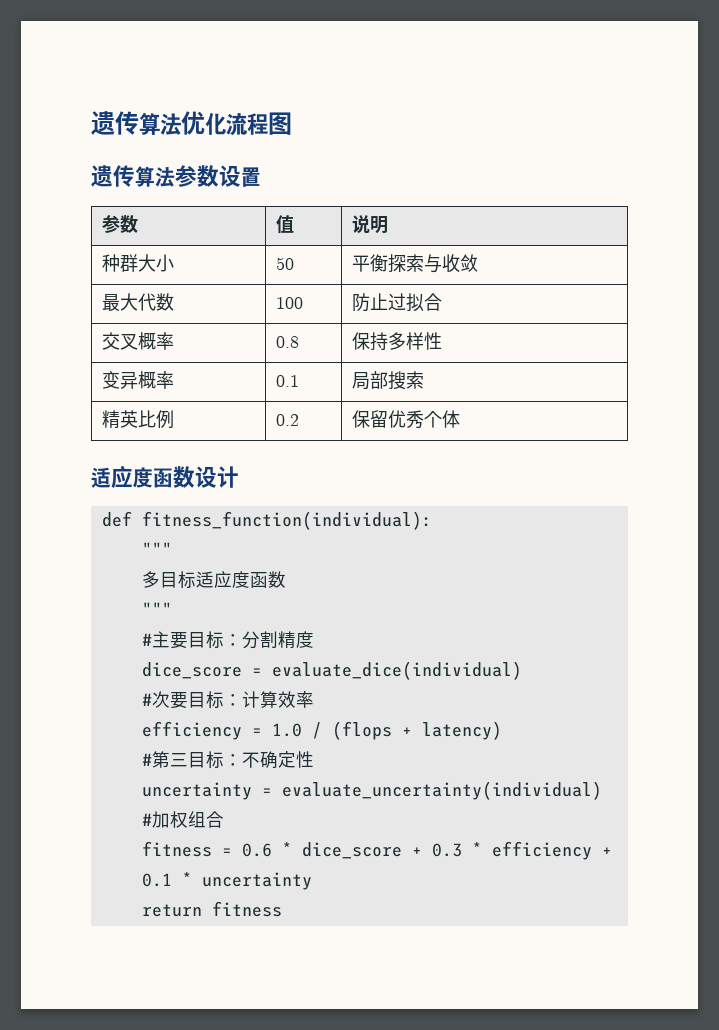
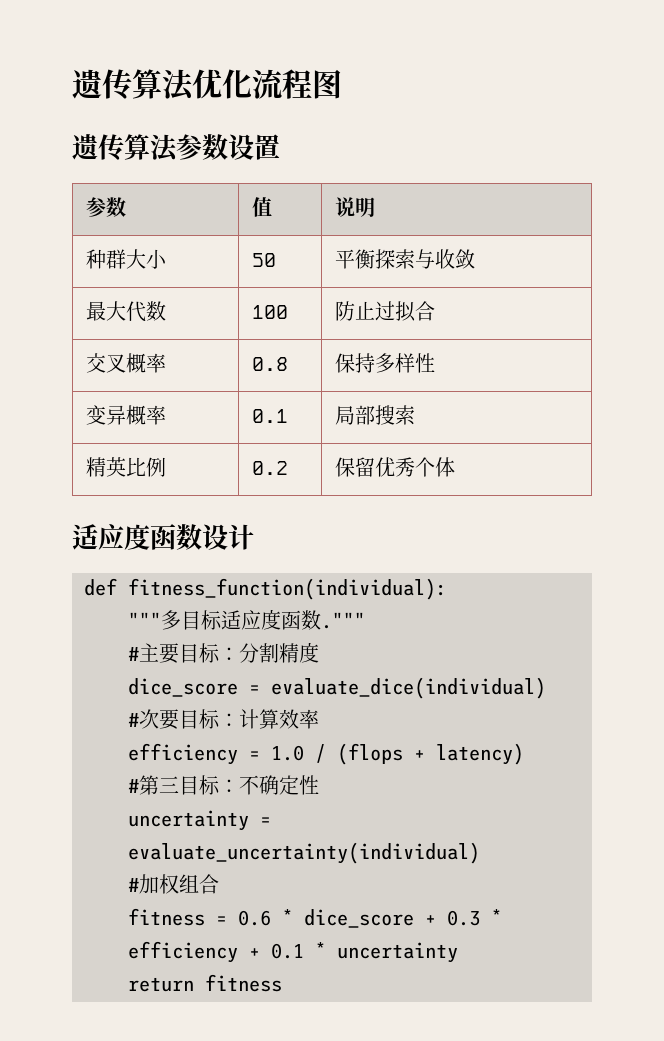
  def fitness_function(individual):
- """
- 多目标适应度函数
- """
+ """多目标适应度函数."""

